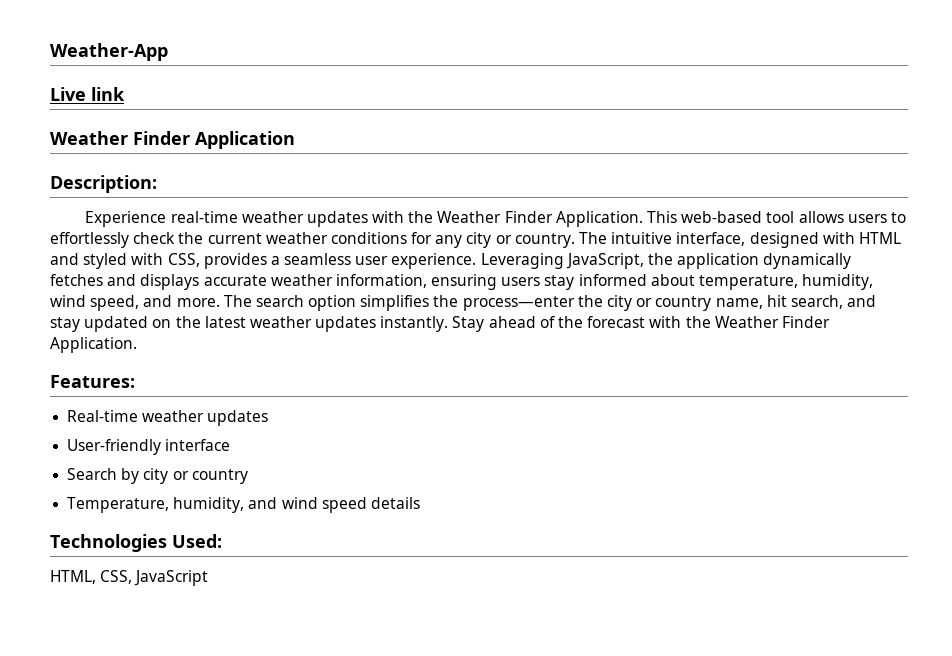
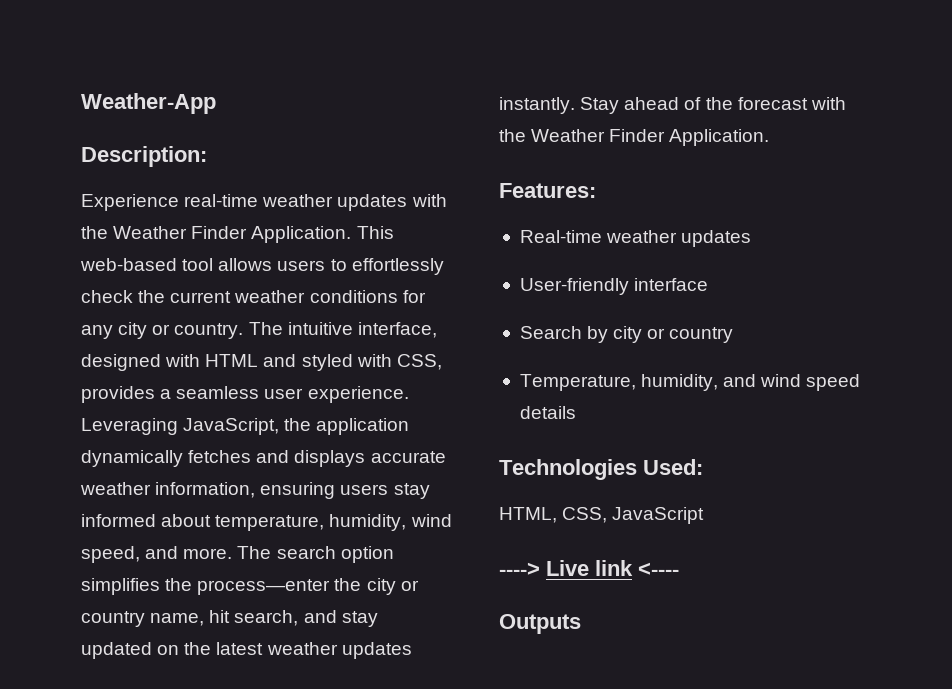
- Live link
- Weather Finder Application
+ ----> Live link <----
+ Outputs

